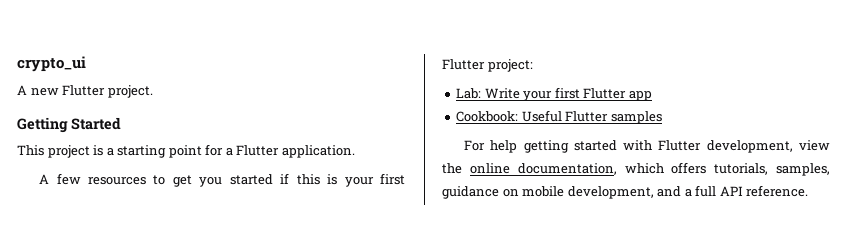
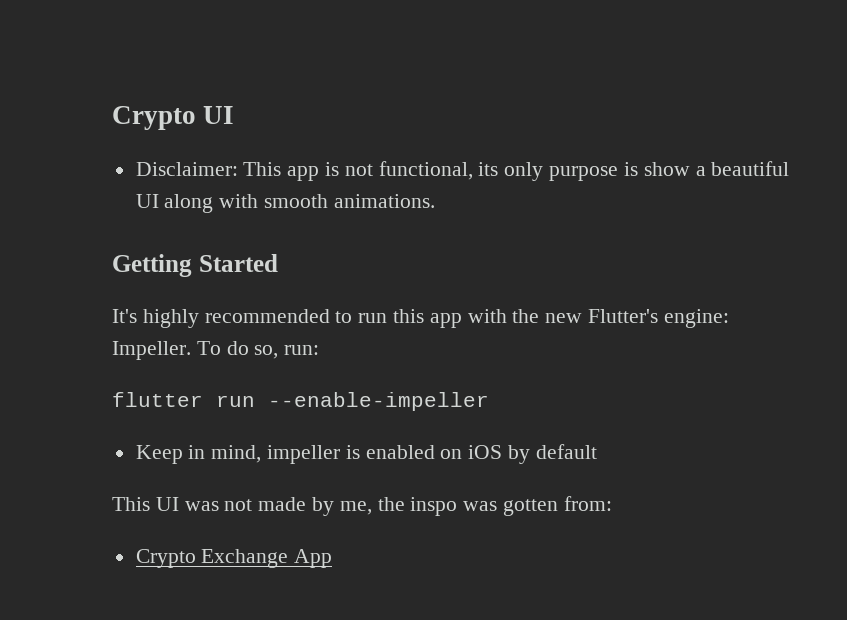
- crypto_ui
- A new Flutter project.
+ Crypto UI
+ Disclaimer: This app is not functional, its only purpose is show a beautiful UI along with smooth animations.
  Getting Started
- This project is a starting point for a Flutter application.
- A few resources to get you started if this is your first Flutter project:
- Lab: Write your first Flutter app
- Cookbook: Useful Flutter samples
- For help getting started with Flutter development, view the online documentation, which offers tutorials, samples, guidance on mobile development, and a full API reference.
+ It's highly recommended to run this app with the new Flutter's engine: Impeller. To do so, run:
+ flutter run --enable-impeller
+ Keep in mind, impeller is enabled on iOS by default
+ This UI was not made by me, the inspo was gotten from:
+ Crypto Exchange App

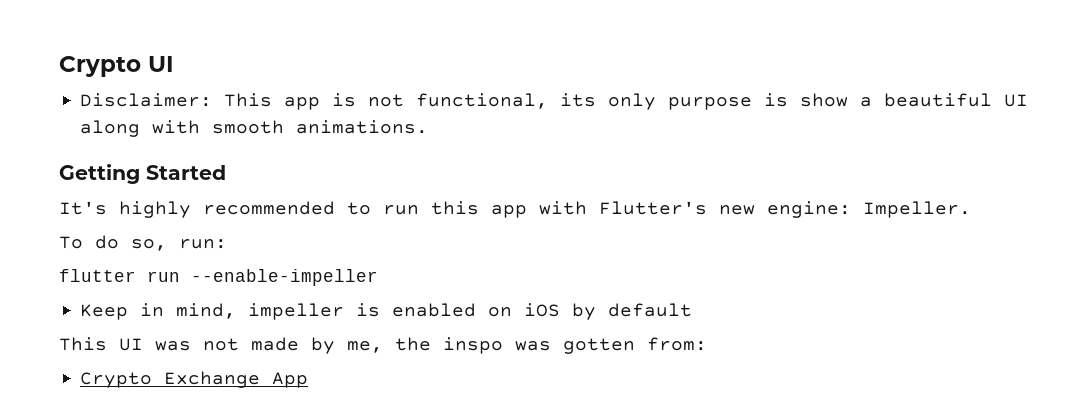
- It's highly recommended to run this app with the new Flutter's engine: Impeller. To do so, run:
+ It's highly recommended to run this app with Flutter's new engine: Impeller.
+ To do so, run:

